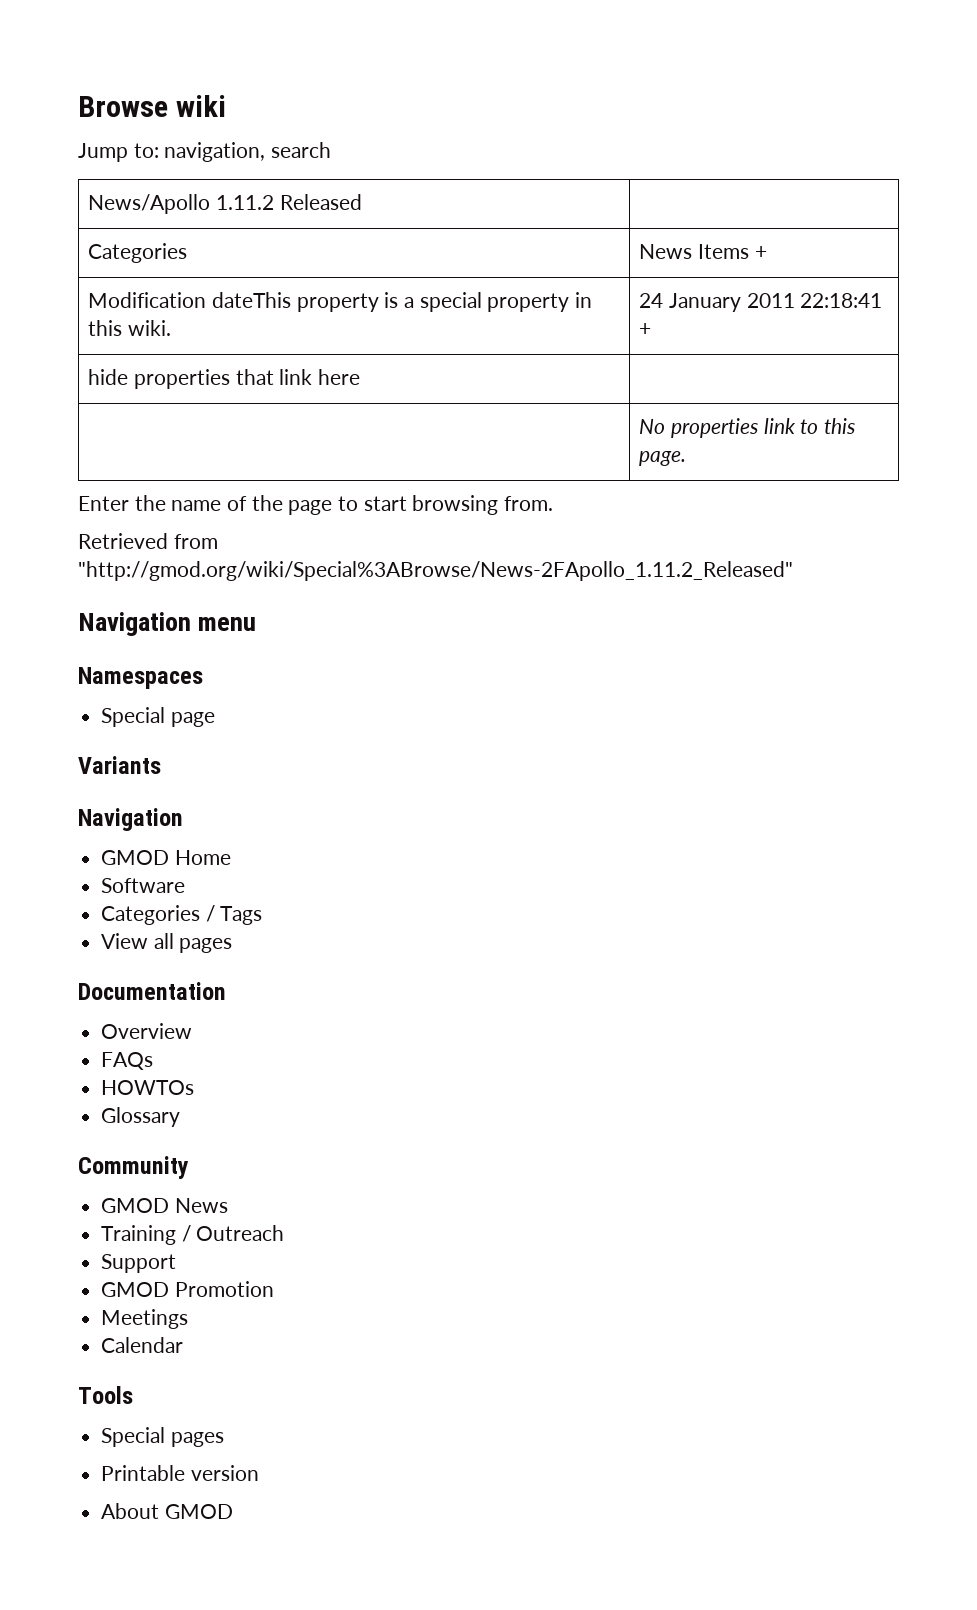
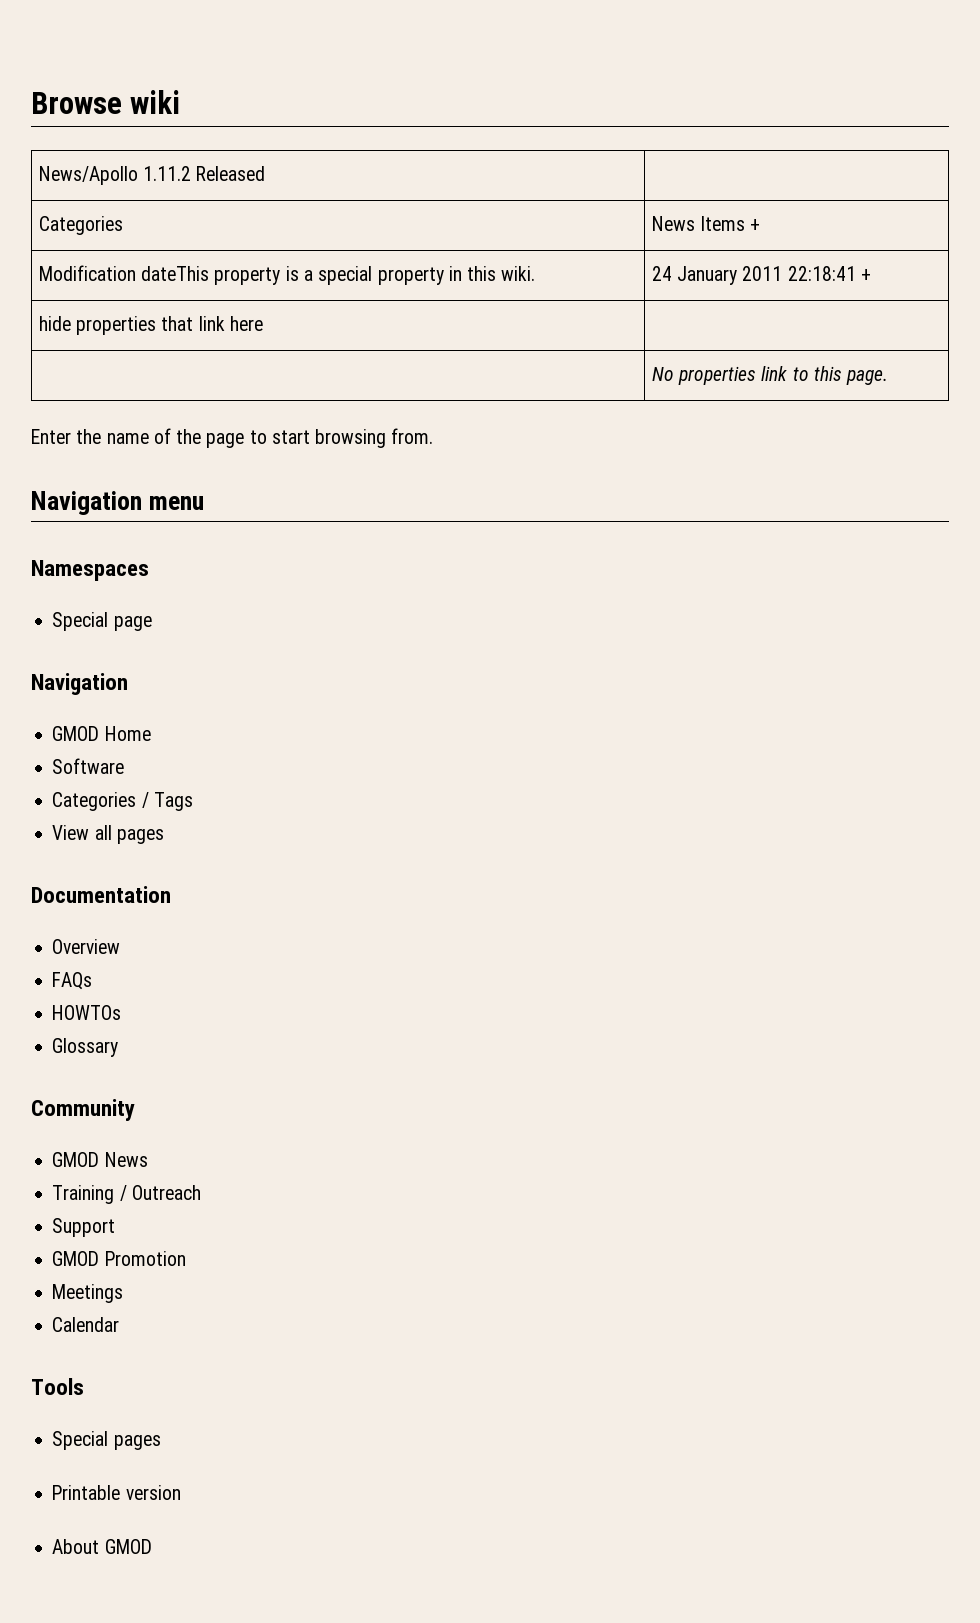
- Jump to: navigation, search
- Retrieved from "http://gmod.org/wiki/Special%3ABrowse/News-2FApollo_1.11.2_Released"
- Variants

